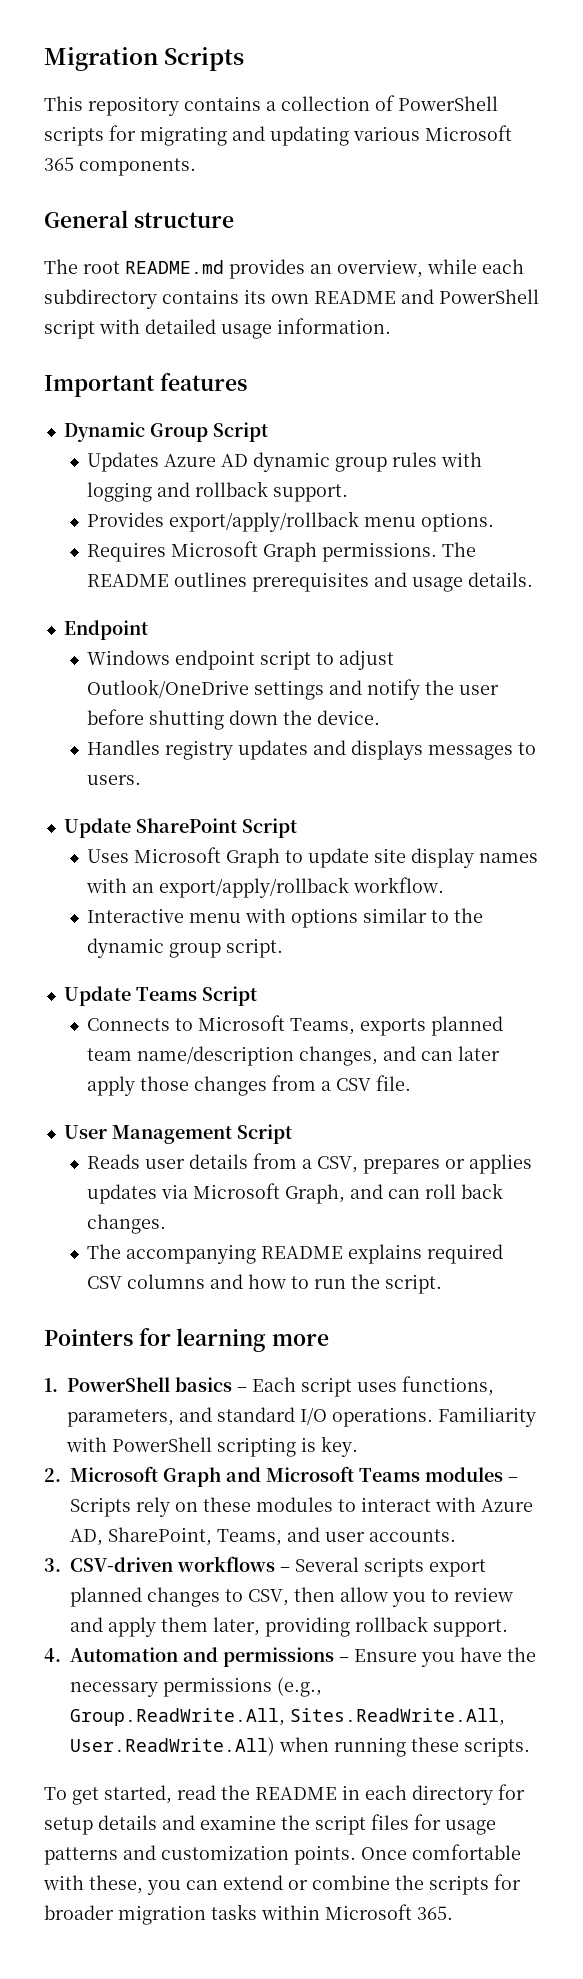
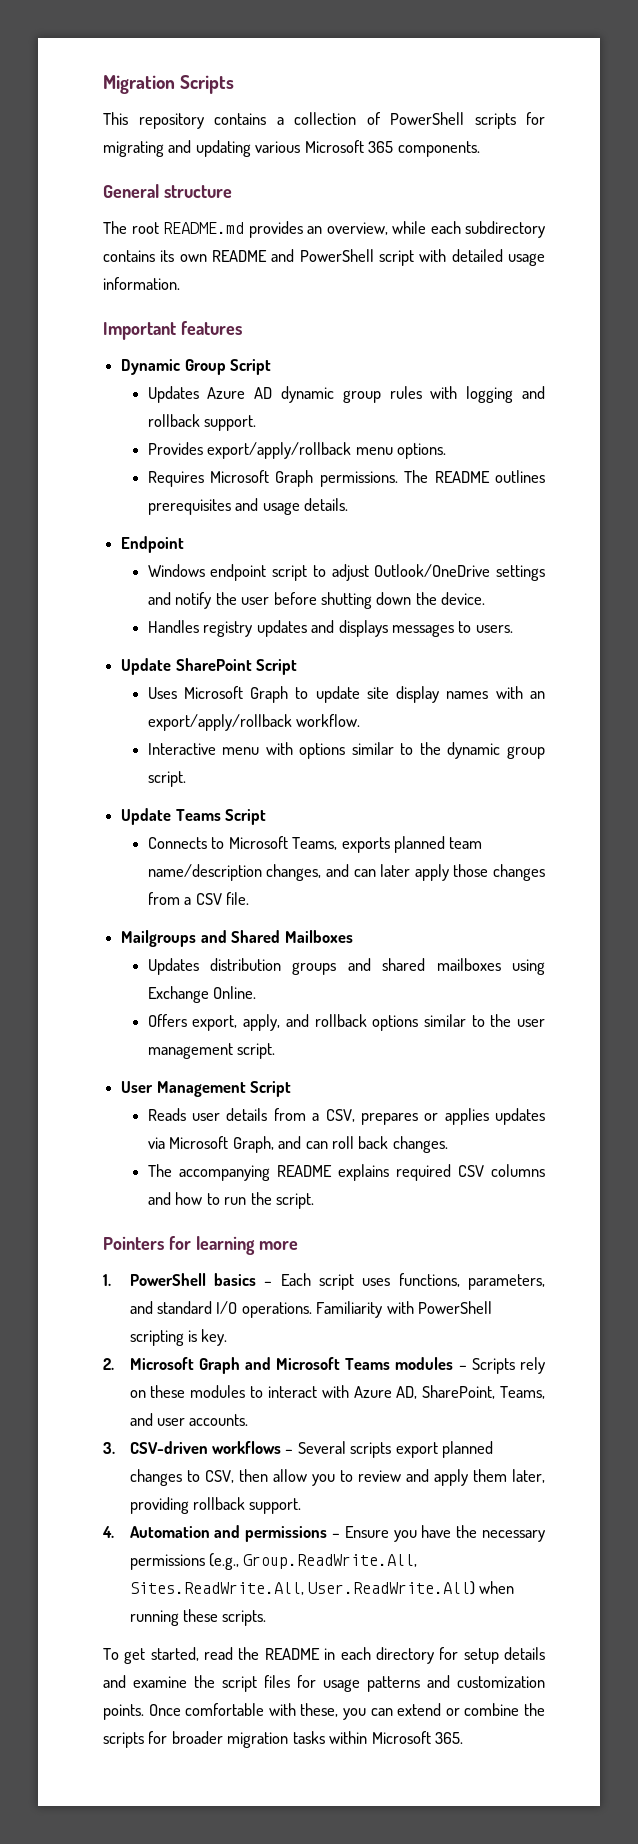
+ Mailgroups and Shared Mailboxes
+ Updates distribution groups and shared mailboxes using Exchange Online.
+ Offers export, apply, and rollback options similar to the user management script.

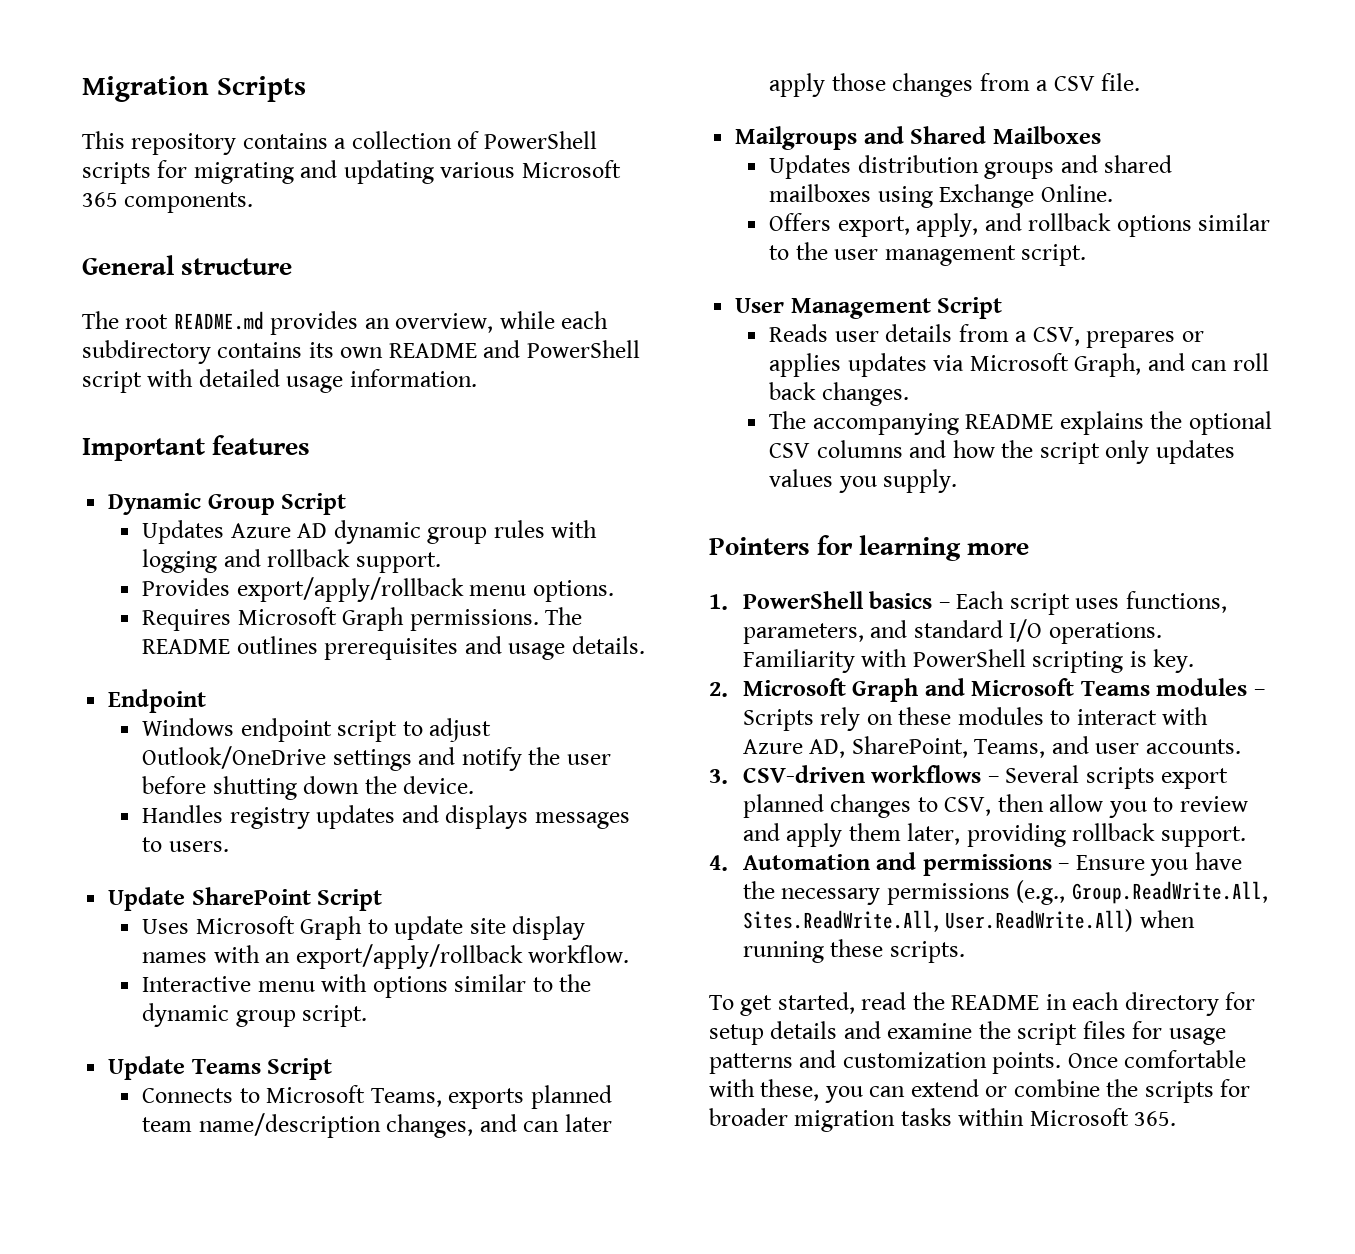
- The accompanying README explains required CSV columns and how to run the script.
+ The accompanying README explains the optional CSV columns and how the script only updates values you supply.

